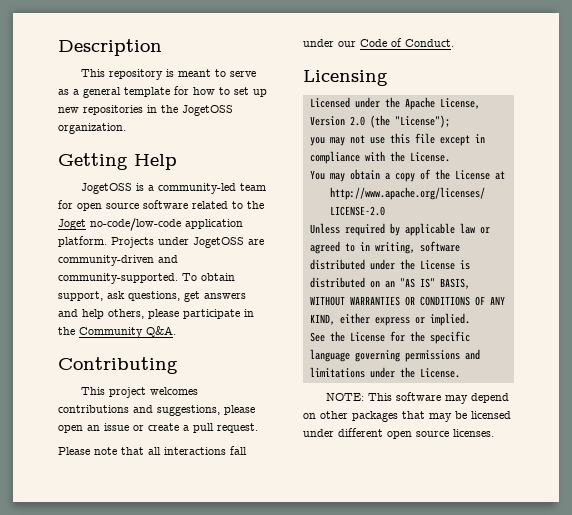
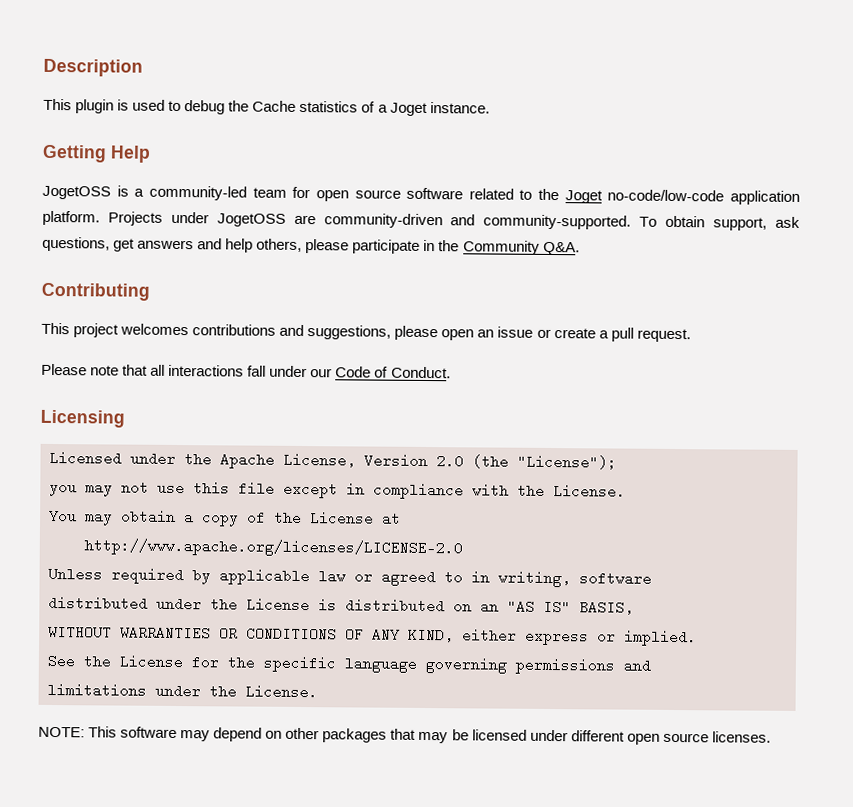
- This repository is meant to serve as a general template for how to set up new repositories in the JogetOSS organization.
+ This plugin is used to debug the Cache statistics of a Joget instance.

